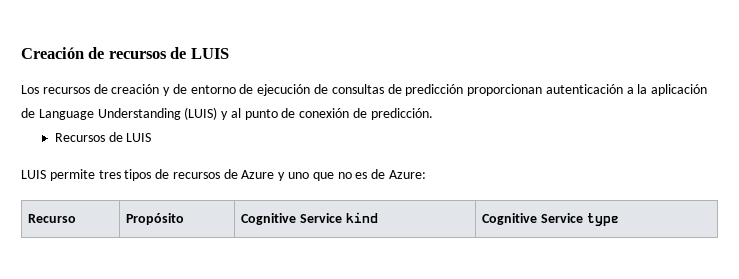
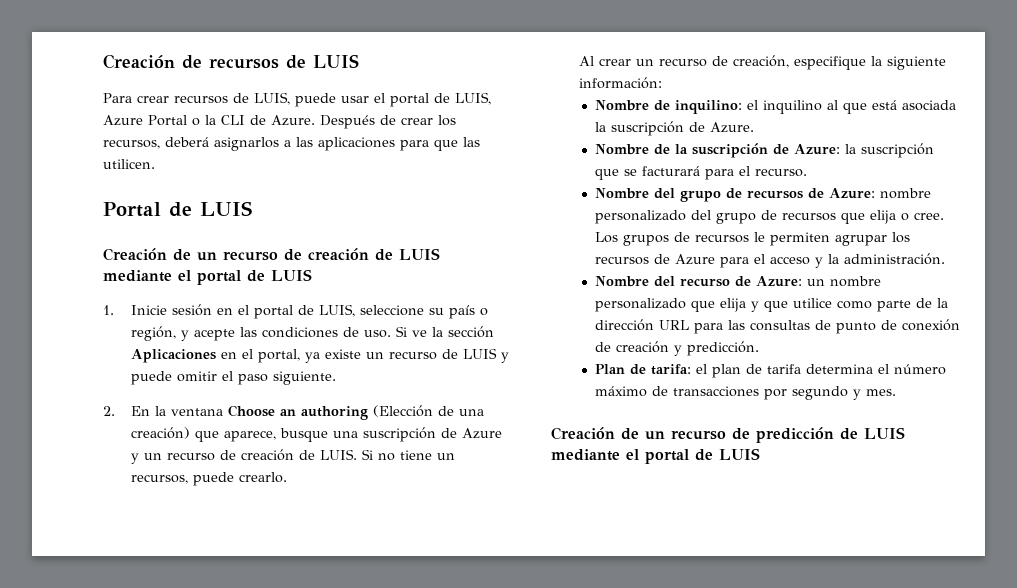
- Los recursos de creación y de entorno de ejecución de consultas de predicción proporcionan autenticación a la aplicación de Language Understanding (LUIS) y al punto de conexión de predicción.
+ Para crear recursos de LUIS, puede usar el portal de LUIS, Azure Portal o la CLI de Azure. Después de crear los recursos, deberá asignarlos a las aplicaciones para que las utilicen.
+ Portal de LUIS
+ Creación de un recurso de creación de LUIS mediante el portal de LUIS
+ 1. Inicie sesión en el portal de LUIS, seleccione su país o región, y acepte las condiciones de uso. Si ve la sección Aplicaciones en el portal, ya existe un recurso de LUIS y puede omitir el paso siguiente.
+ 2. En la ventana Choose an authoring (Elección de una creación) que aparece, busque una suscripción de Azure y un recurso de creación de LUIS. Si no tiene un recursos, puede crearlo.
+ Al crear un recurso de creación, especifique la siguiente información:
+ Nombre de inquilino: el inquilino al que está asociada la suscripción de Azure.
+ Nombre de la suscripción de Azure: la suscripción que se facturará para el recurso.
+ Nombre del grupo de recursos de Azure: nombre personalizado del grupo de recursos que elija o cree. Los grupos de recursos le permiten agrupar los recursos de Azure para el acceso y la administración.
+ Nombre del recurso de Azure: un nombre personalizado que elija y que utilice como parte de la dirección URL para las consultas de punto de conexión de creación y predicción.
- Recursos de LUIS
- LUIS permite tres tipos de recursos de Azure y uno que no es de Azure:
- Recurso | Propósito | Cognitive Service kind | Cognitive Service type
+ Plan de tarifa: el plan de tarifa determina el número máximo de transacciones por segundo y mes.
+ Creación de un recurso de predicción de LUIS mediante el portal de LUIS

